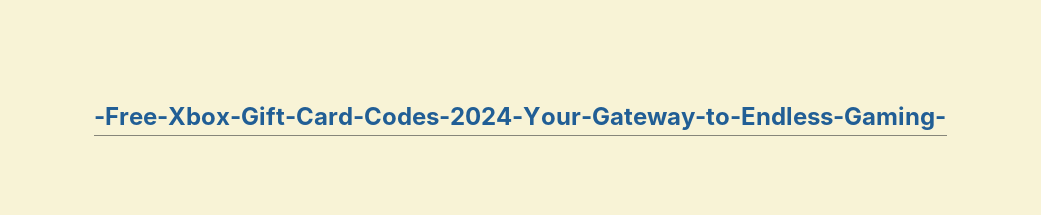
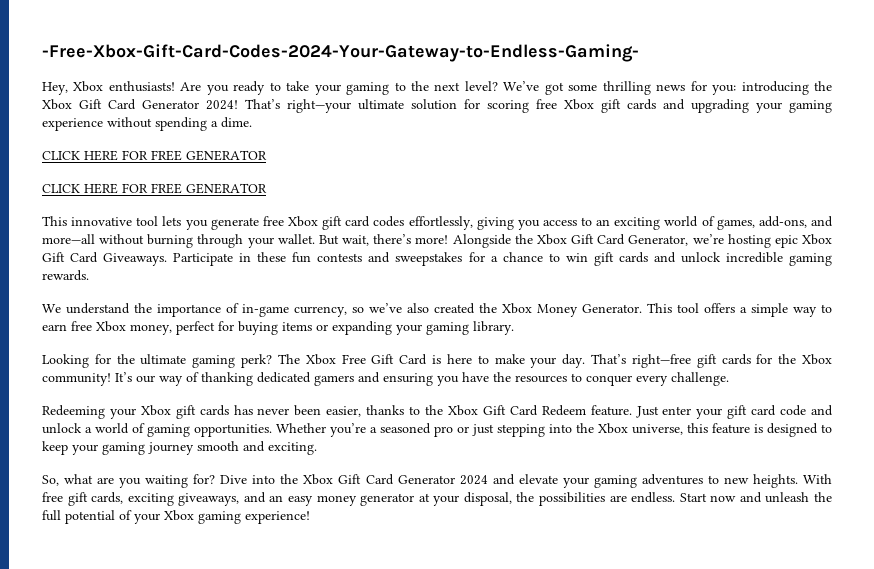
+ Hey, Xbox enthusiasts! Are you ready to take your gaming to the next level? We’ve got some thrilling news for you: introducing the Xbox Gift Card Generator 2024! That’s right—your ultimate solution for scoring free Xbox gift cards and upgrading your gaming experience without spending a dime.
+ CLICK HERE FOR FREE GENERATOR
+ CLICK HERE FOR FREE GENERATOR
+ This innovative tool lets you generate free Xbox gift card codes effortlessly, giving you access to an exciting world of games, add-ons, and more—all without burning through your wallet. But wait, there’s more! Alongside the Xbox Gift Card Generator, we’re hosting epic Xbox Gift Card Giveaways. Participate in these fun contests and sweepstakes for a chance to win gift cards and unlock incredible gaming rewards.
+ We understand the importance of in-game currency, so we’ve also created the Xbox Money Generator. This tool offers a simple way to earn free Xbox money, perfect for buying items or expanding your gaming library.
+ Looking for the ultimate gaming perk? The Xbox Free Gift Card is here to make your day. That’s right—free gift cards for the Xbox community! It’s our way of thanking dedicated gamers and ensuring you have the resources to conquer every challenge.
+ Redeeming your Xbox gift cards has never been easier, thanks to the Xbox Gift Card Redeem feature. Just enter your gift card code and unlock a world of gaming opportunities. Whether you’re a seasoned pro or just stepping into the Xbox universe, this feature is designed to keep your gaming journey smooth and exciting.
+ So, what are you waiting for? Dive into the Xbox Gift Card Generator 2024 and elevate your gaming adventures to new heights. With free gift cards, exciting giveaways, and an easy money generator at your disposal, the possibilities are endless. Start now and unleash the full potential of your Xbox gaming experience!

